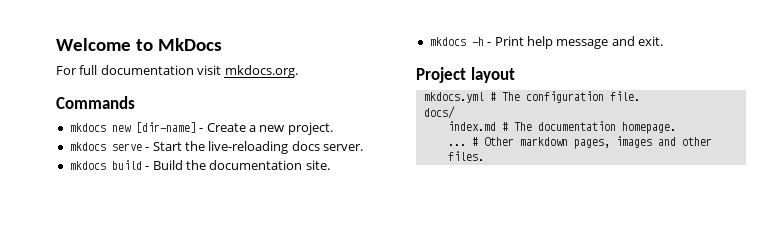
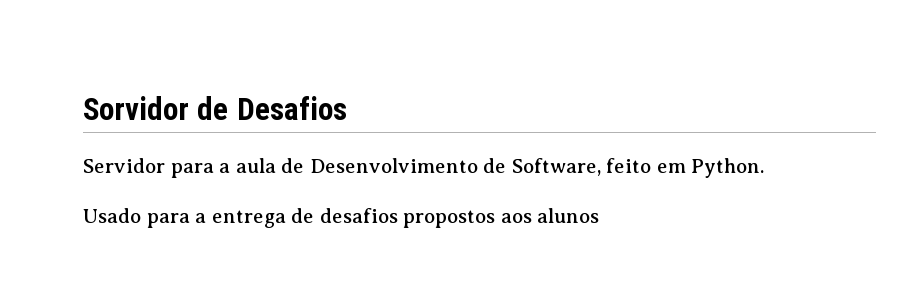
- Welcome to MkDocs
- For full documentation visit mkdocs.org.
- Commands
- mkdocs new [dir-name] - Create a new project.
- mkdocs serve - Start the live-reloading docs server.
- mkdocs build - Build the documentation site.
- mkdocs -h - Print help message and exit.
- Project layout
- mkdocs.yml # The configuration file.
- docs/
- index.md # The documentation homepage.
- ... # Other markdown pages, images and other files.
+ Sorvidor de Desafios
+ Servidor para a aula de Desenvolvimento de Software, feito em Python.
+ Usado para a entrega de desafios propostos aos alunos

